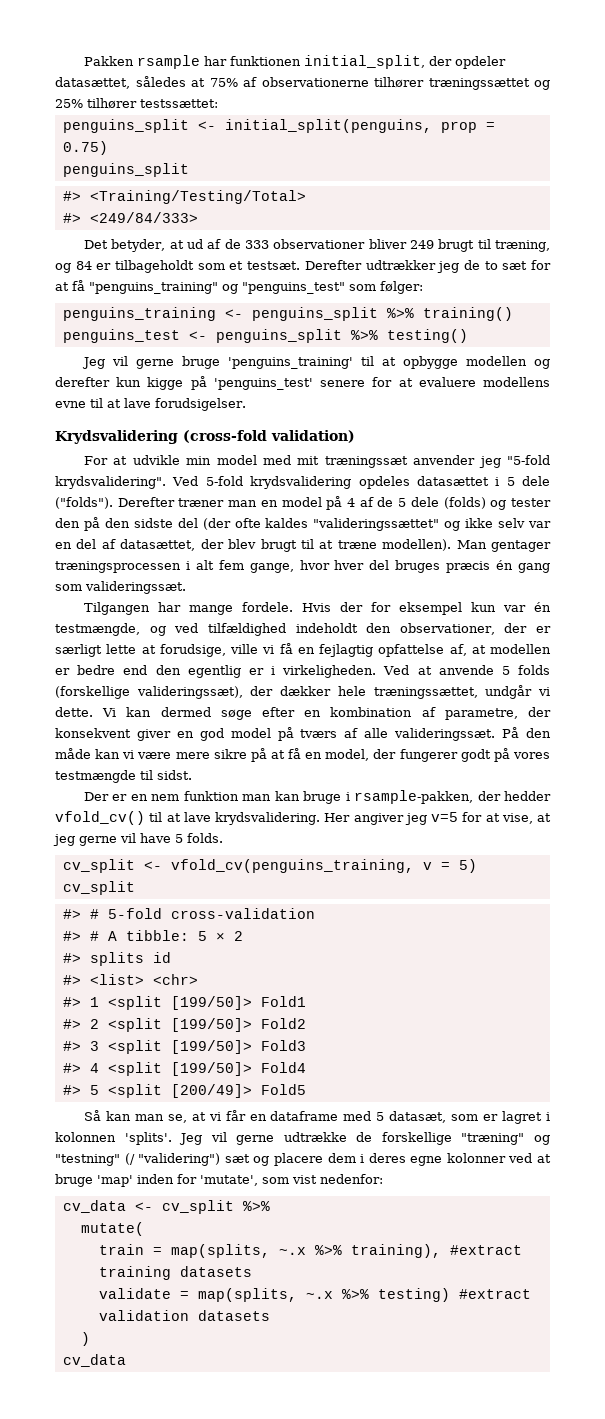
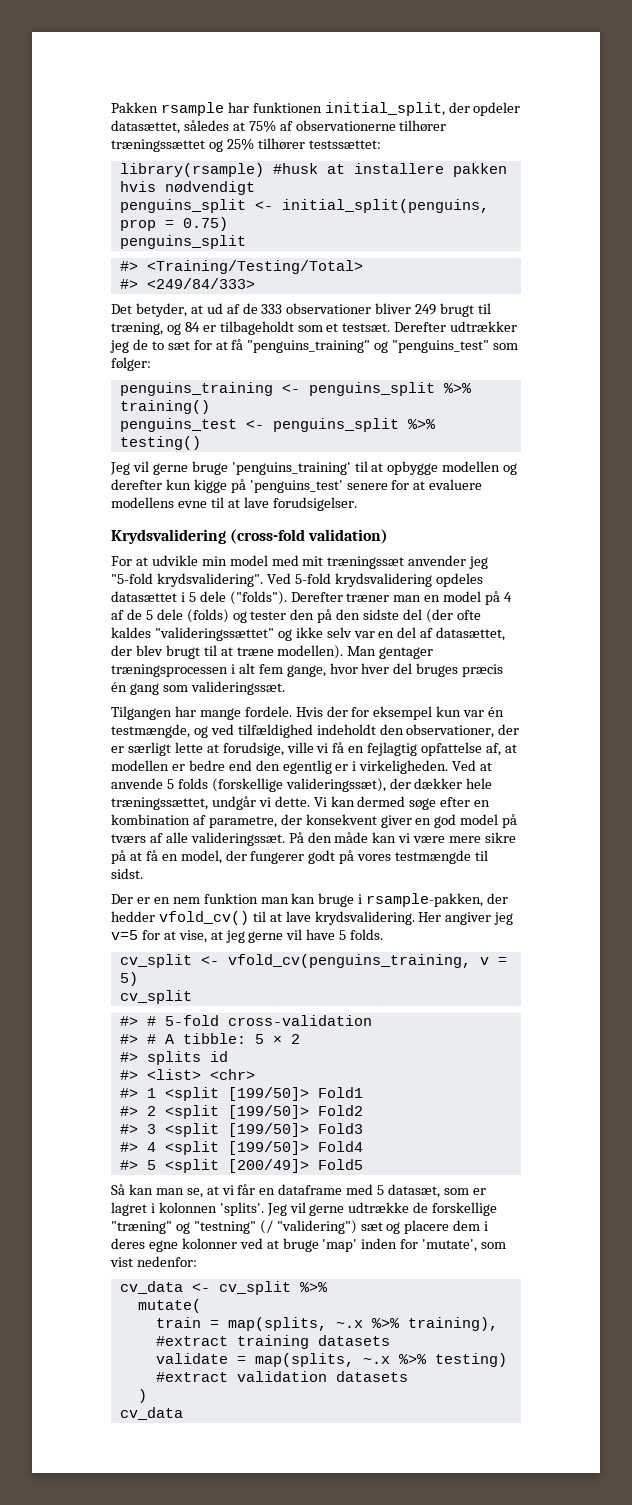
+ library(rsample) #husk at installere pakken hvis nødvendigt

